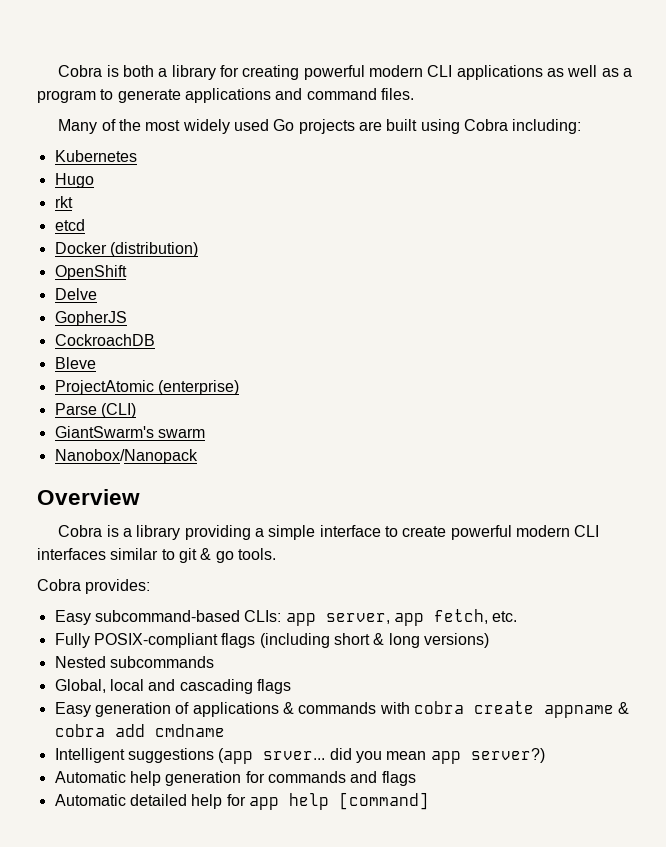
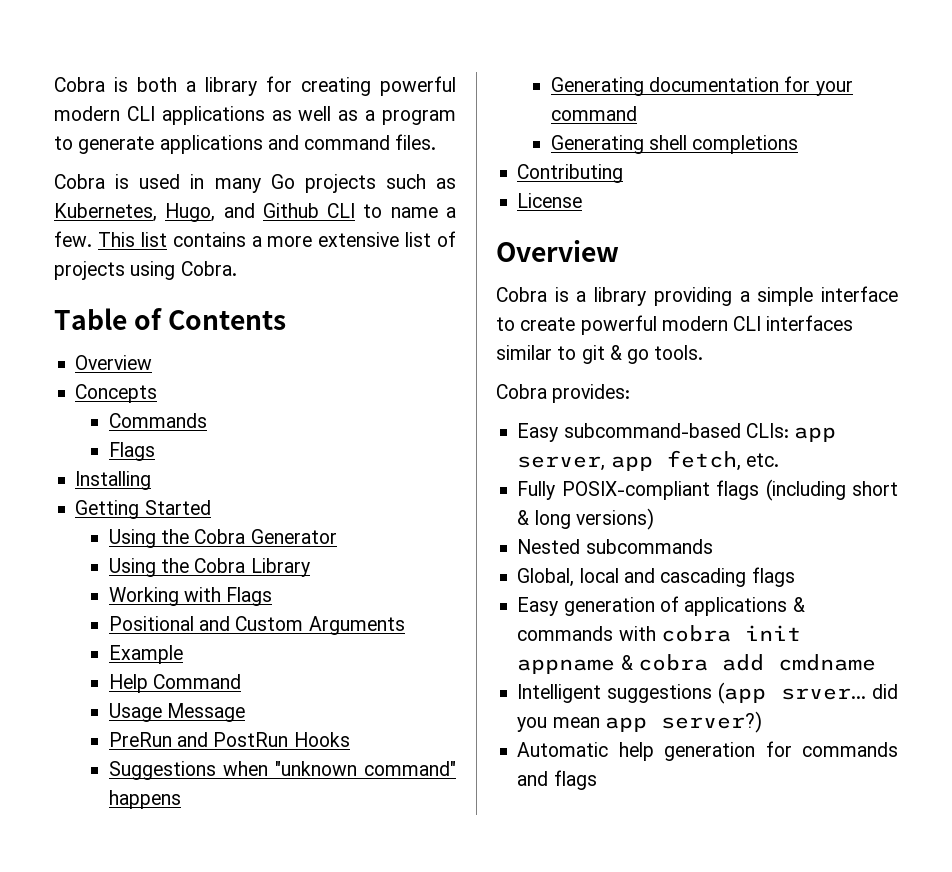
- Many of the most widely used Go projects are built using Cobra including:
- Kubernetes
- Hugo
- rkt
- etcd
- Docker (distribution)
- OpenShift
- Delve
- GopherJS
- CockroachDB
- Bleve
- ProjectAtomic (enterprise)
- Parse (CLI)
- GiantSwarm's swarm
- Nanobox/Nanopack
+ Cobra is used in many Go projects such as Kubernetes, Hugo, and Github CLI to name a few. This list contains a more extensive list of projects using Cobra.
+ Table of Contents
+ Overview
+ Concepts
+ Commands
+ Flags
+ Installing
+ Getting Started
+ Using the Cobra Generator
+ Using the Cobra Library
+ Working with Flags
+ Positional and Custom Arguments
+ Example
+ Help Command
+ Usage Message
+ PreRun and PostRun Hooks
+ Suggestions when "unknown command" happens
+ Generating documentation for your command
+ Generating shell completions
+ Contributing
+ License
- Easy generation of applications & commands with cobra create appname & cobra add cmdname
+ Easy generation of applications & commands with cobra init appname & cobra add cmdname
- Automatic detailed help for app help [command]

